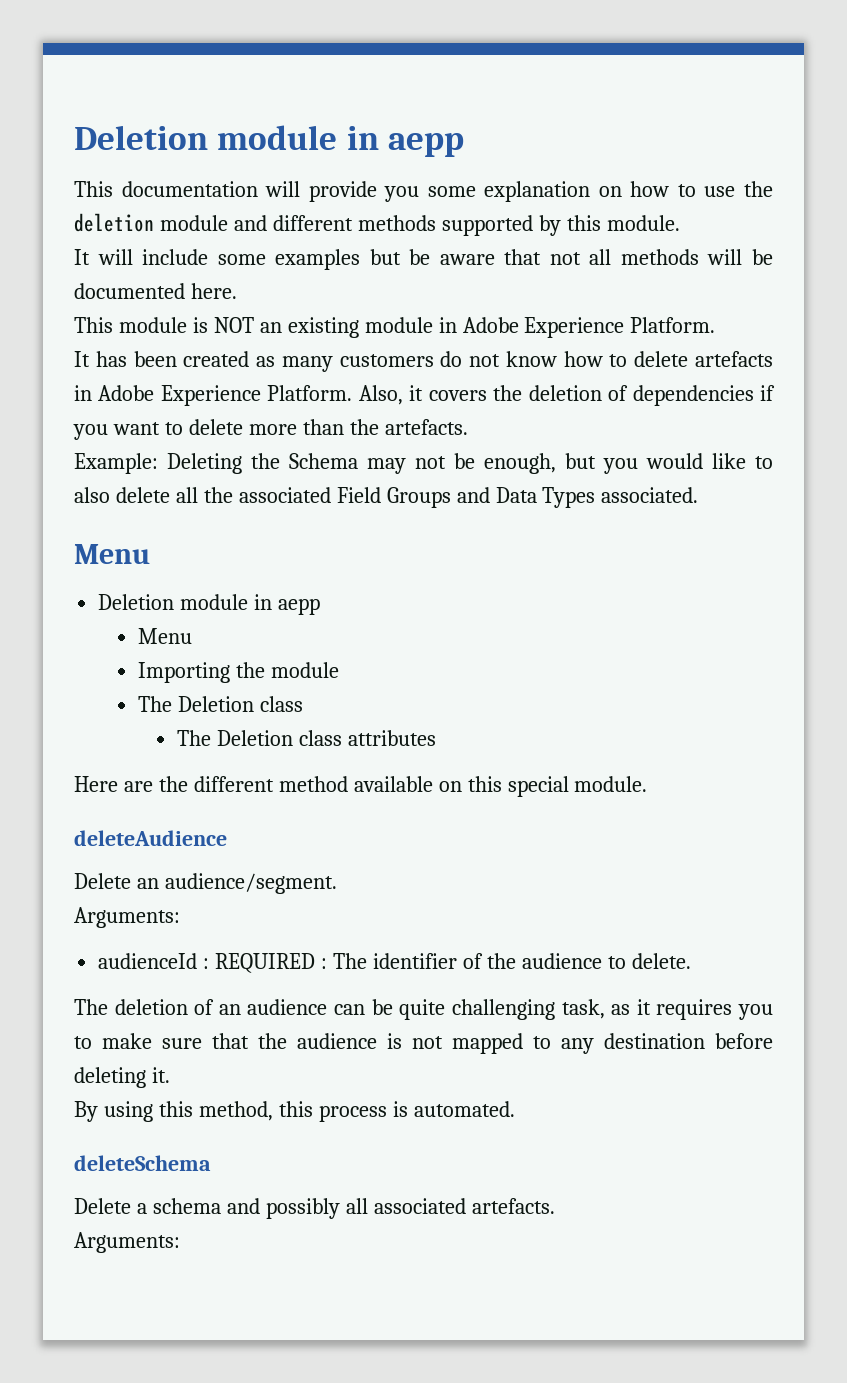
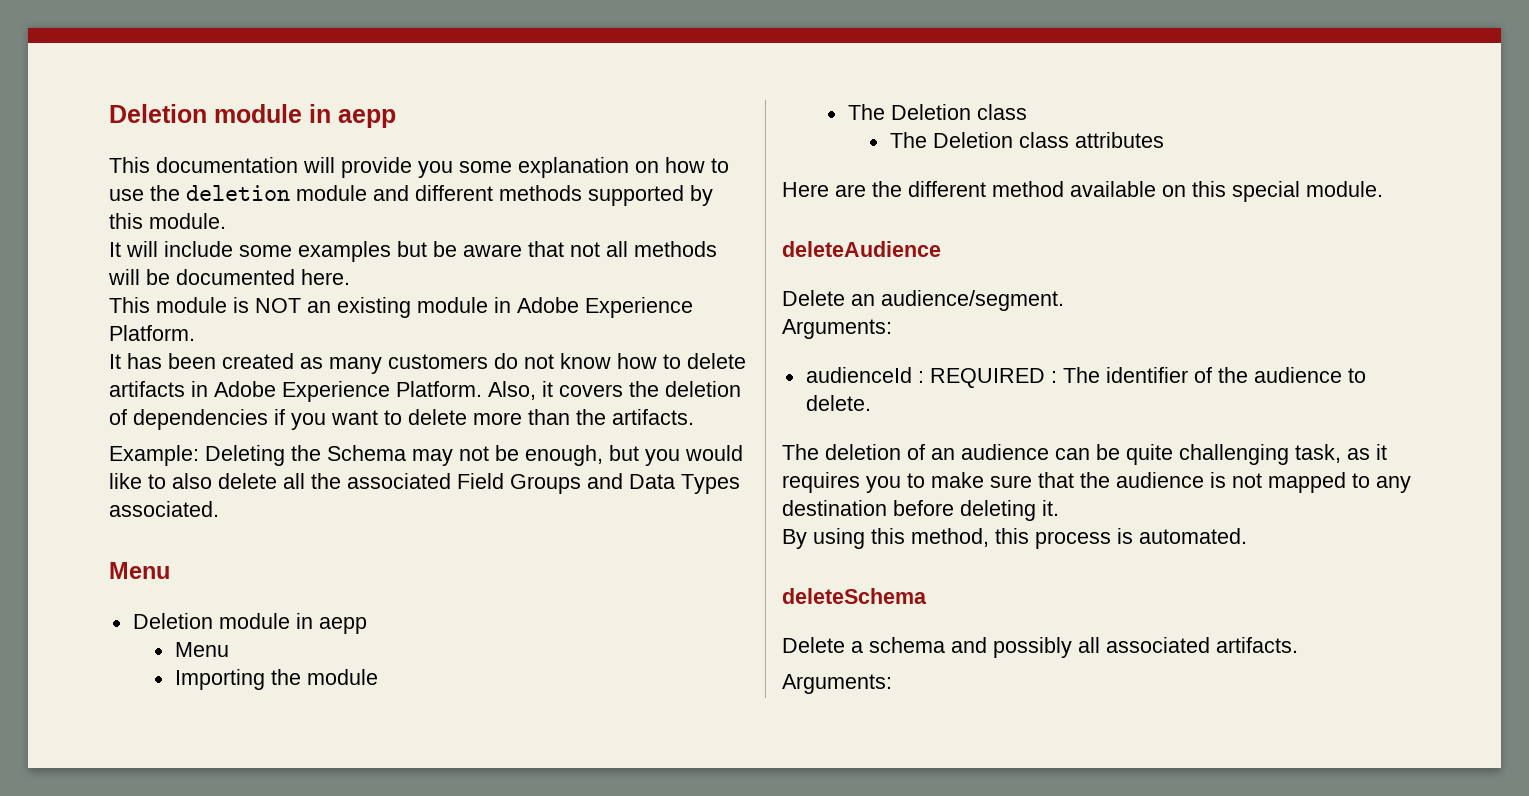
- It has been created as many customers do not know how to delete artefacts in Adobe Experience Platform.
+ It has been created as many customers do not know how to delete artifacts in Adobe Experience Platform.
- Also, it covers the deletion of dependencies if you want to delete more than the artefacts.
+ Also, it covers the deletion of dependencies if you want to delete more than the artifacts.
- Delete a schema and possibly all associated artefacts.
+ Delete a schema and possibly all associated artifacts.

